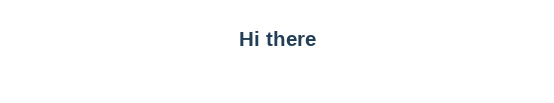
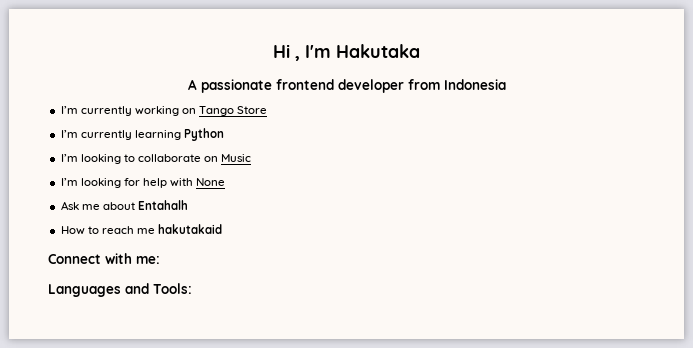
- Hi there
+ Hi , I'm Hakutaka
+ A passionate frontend developer from Indonesia
+ I’m currently working on Tango Store
+ I’m currently learning Python
+ I’m looking to collaborate on Music
+ I’m looking for help with None
+ Ask me about Entahalh
+ How to reach me hakutakaid
+ Connect with me:
+ Languages and Tools:

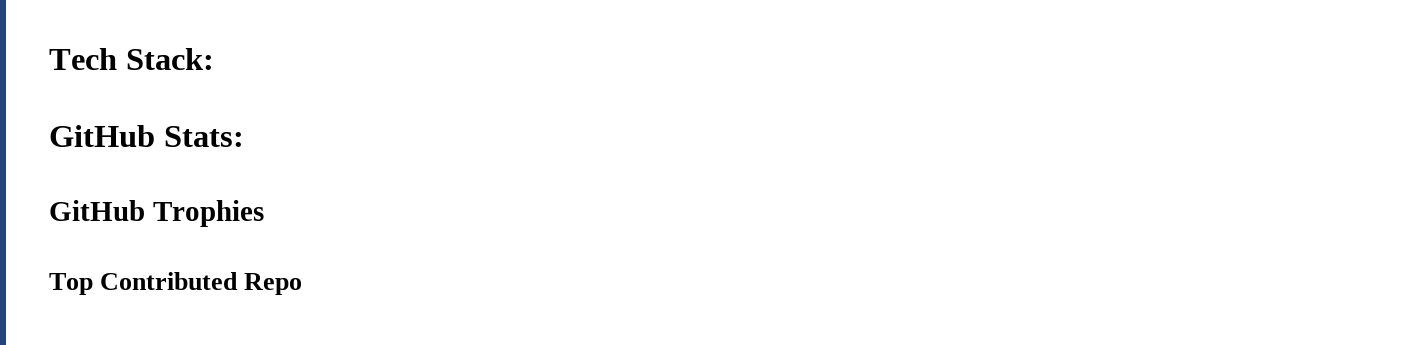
- Hi , I'm Hakutaka
- A passionate frontend developer from Indonesia
- I’m currently working on Tango Store
- I’m currently learning Python
- I’m looking to collaborate on Music
- I’m looking for help with None
- Ask me about Entahalh
- How to reach me hakutakaid
- Connect with me:
- Languages and Tools:
+ Tech Stack:
+ GitHub Stats:
+ GitHub Trophies
+ Top Contributed Repo

